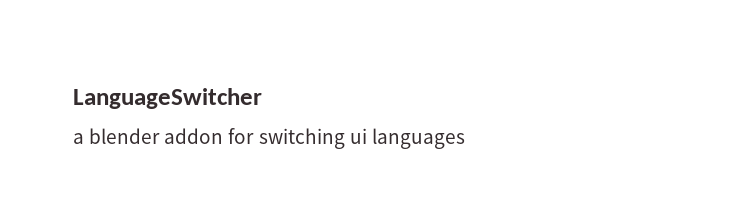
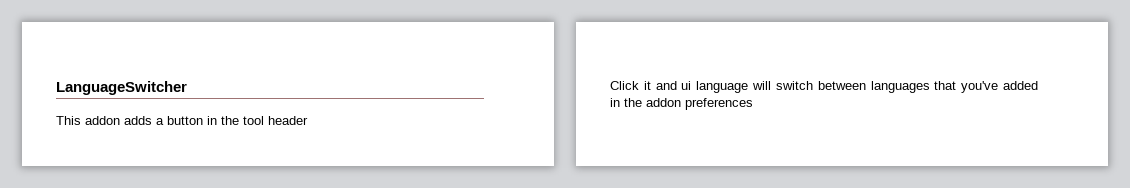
- a blender addon for switching ui languages
+ This addon adds a button in the tool header
+ Click it and ui language will switch between languages that you've added in the addon preferences

